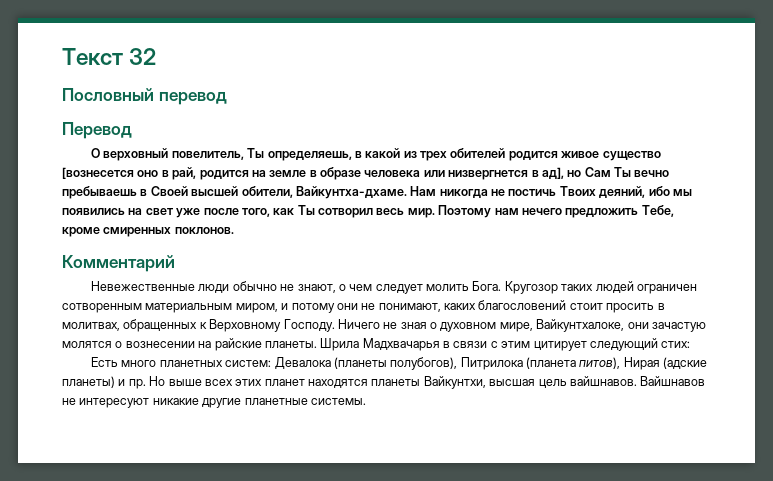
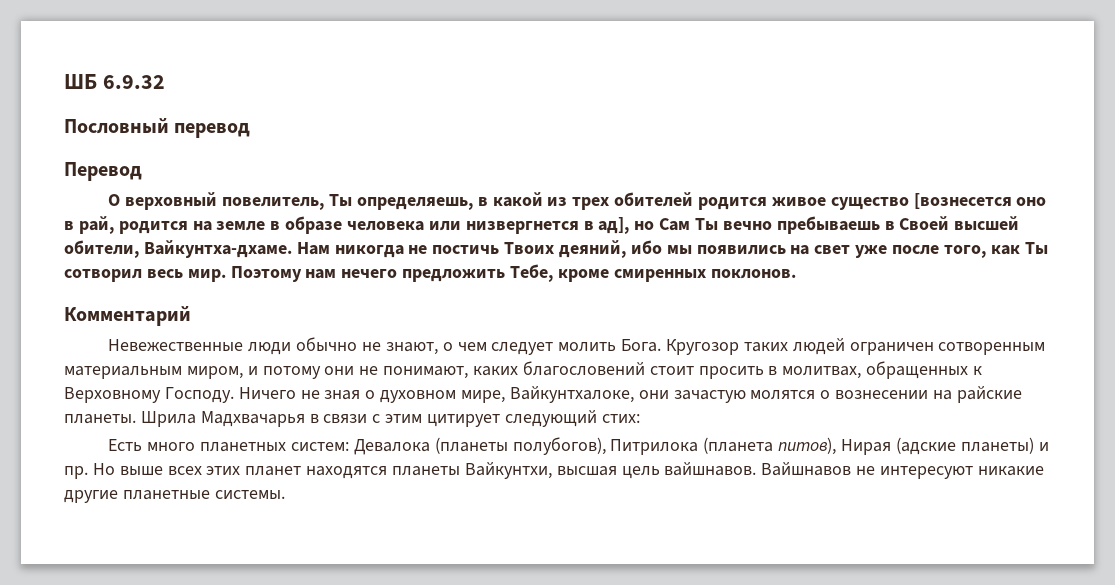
- Текст 32
+ ШБ 6.9.32

